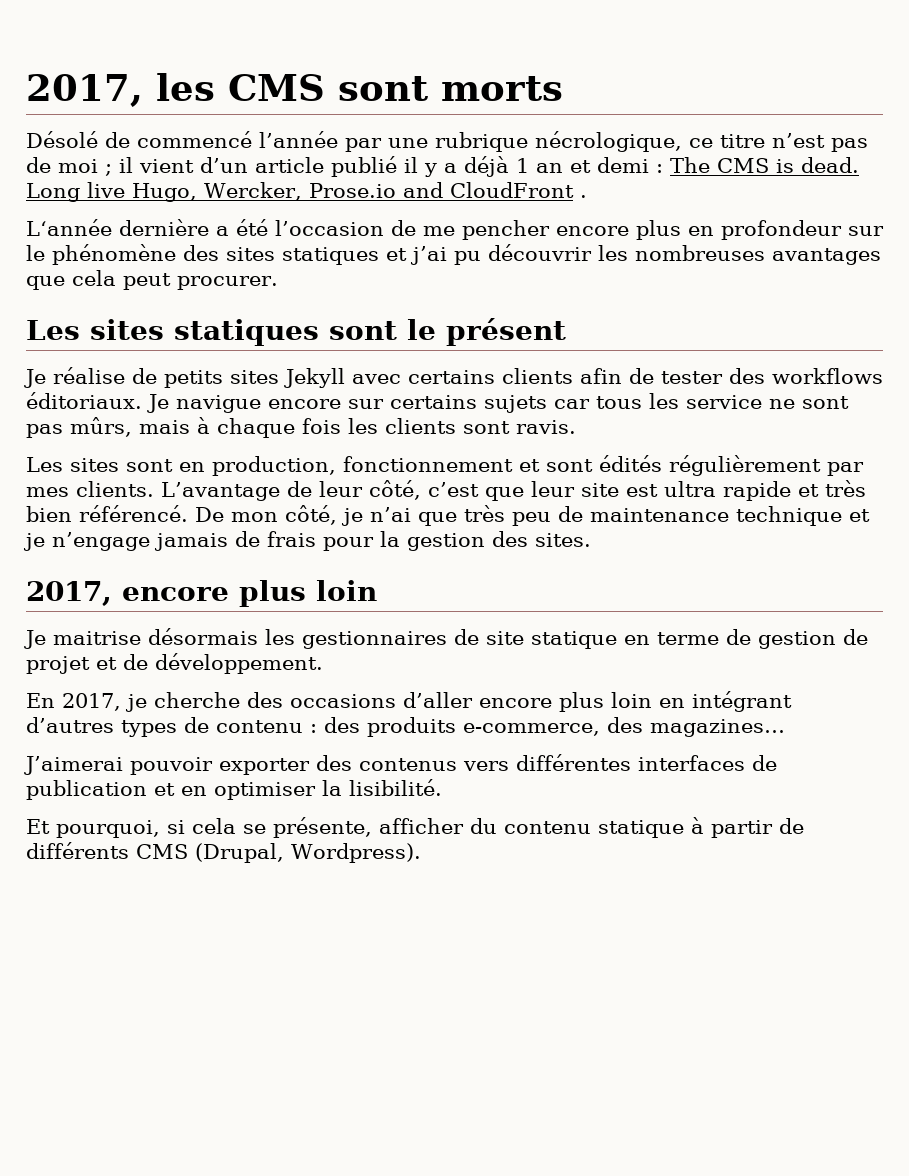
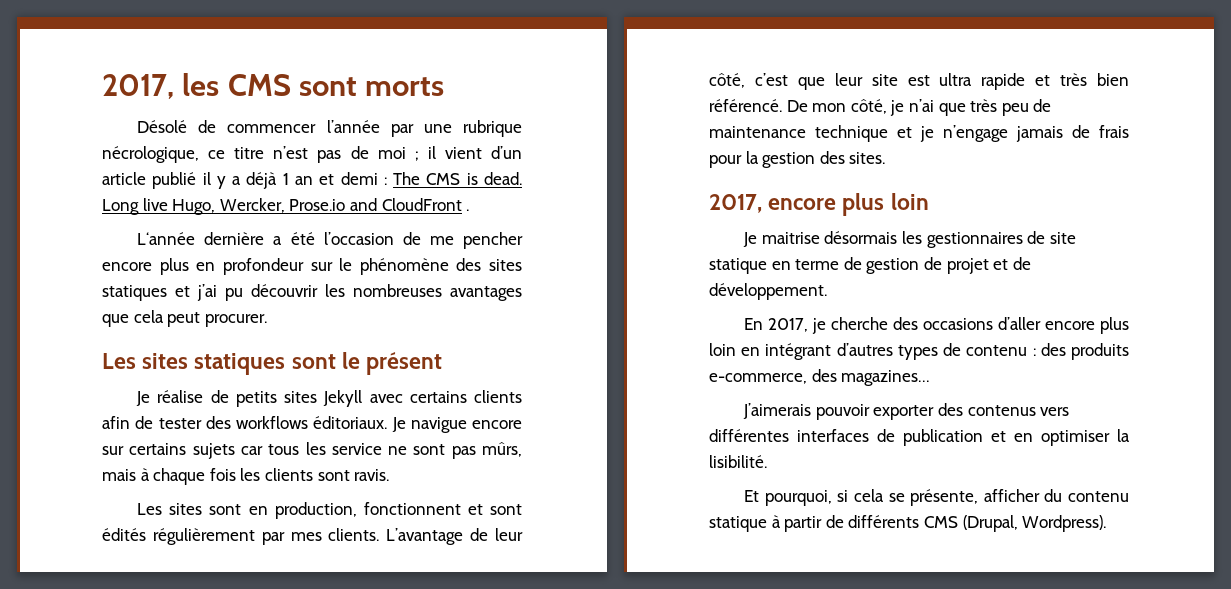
- Désolé de commencé l’année par une rubrique nécrologique, ce titre n’est pas de moi ; il vient d’un article publié il y a déjà 1 an et demi : The CMS is dead.
+ Désolé de commencer l’année par une rubrique nécrologique, ce titre n’est pas de moi ; il vient d’un article publié il y a déjà 1 an et demi : The CMS is dead.
- Les sites sont en production, fonctionnement et sont édités régulièrement par mes clients.
+ Les sites sont en production, fonctionnent et sont édités régulièrement par mes clients.
- J’aimerai pouvoir exporter des contenus vers différentes interfaces de publication et en optimiser la lisibilité.
+ J’aimerais pouvoir exporter des contenus vers différentes interfaces de publication et en optimiser la lisibilité.

